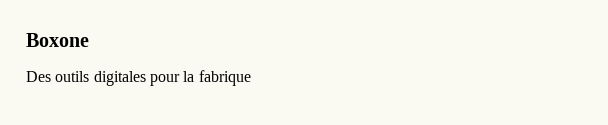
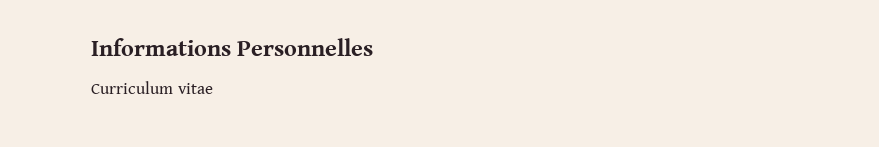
- Boxone
- Des outils digitales pour la fabrique
+ Informations Personnelles
+ Curriculum vitae

